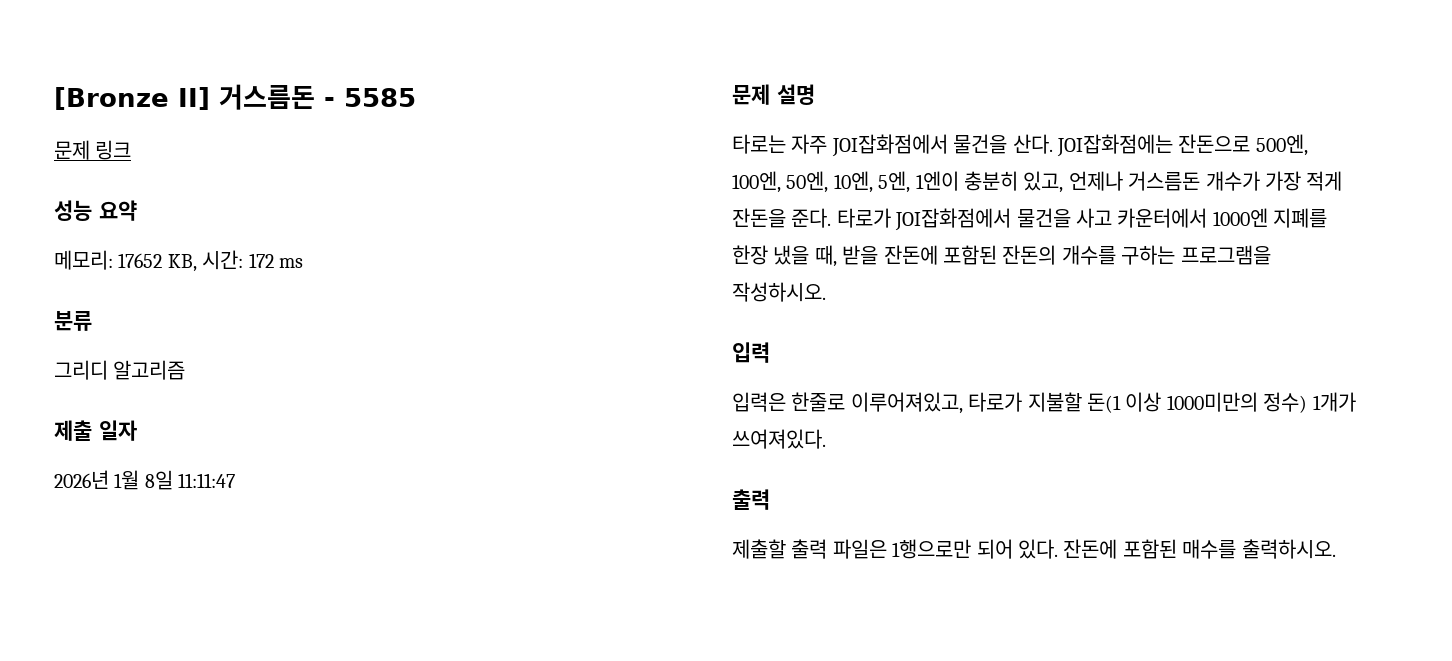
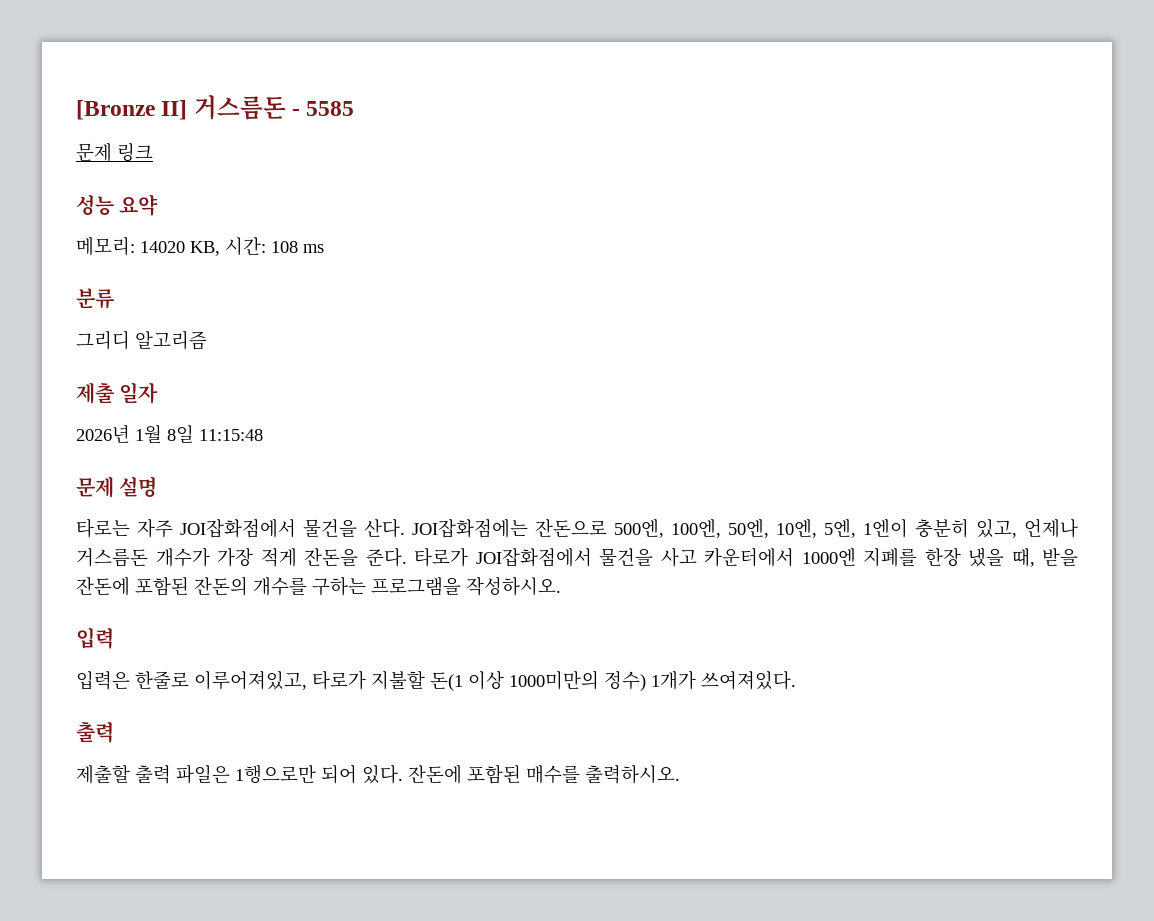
- 메모리: 17652 KB, 시간: 172 ms
+ 메모리: 14020 KB, 시간: 108 ms
- 2026년 1월 8일 11:11:47
+ 2026년 1월 8일 11:15:48

